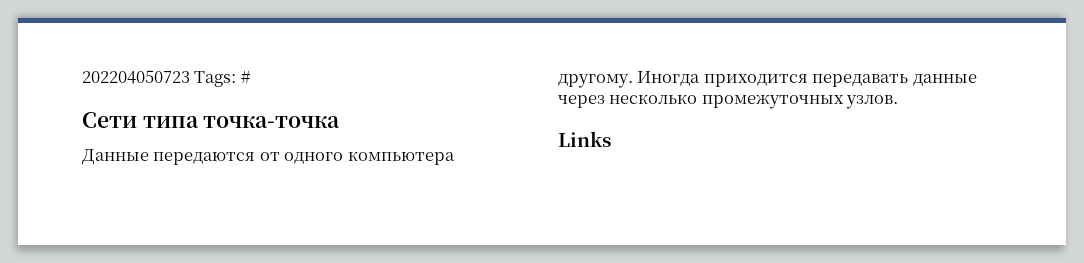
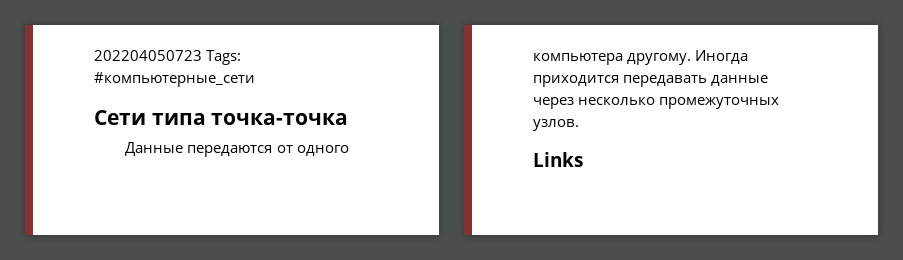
- 202204050723 Tags: #
+ 202204050723 Tags: #компьютерные_сети

